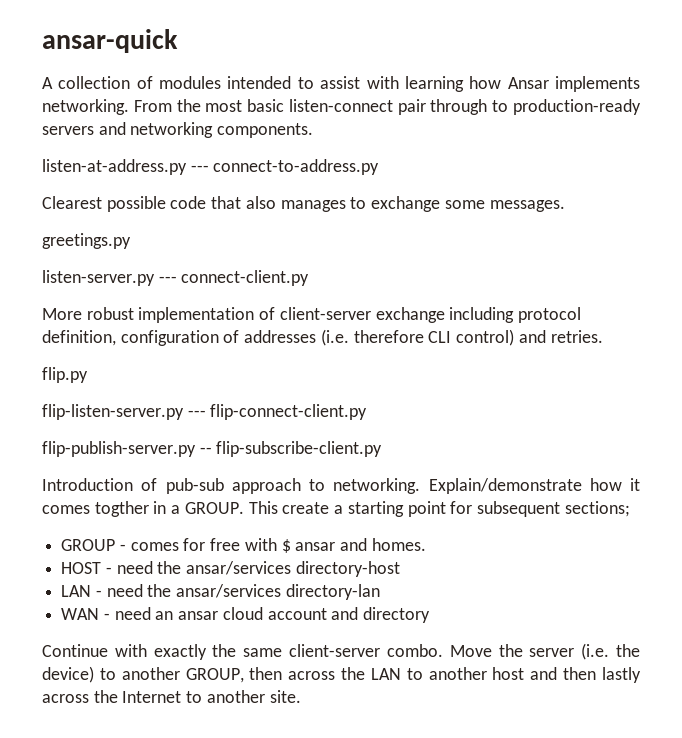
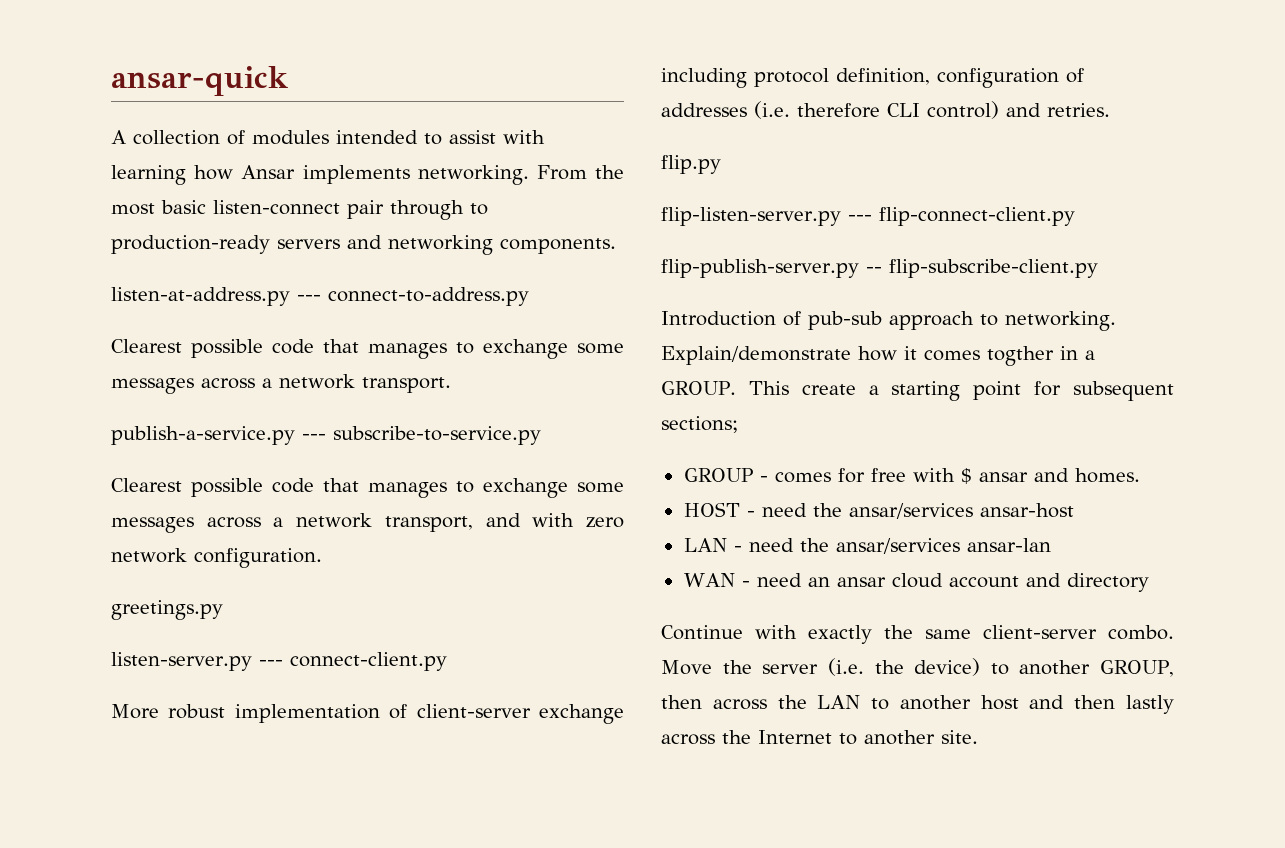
- Clearest possible code that also manages to exchange some messages.
+ Clearest possible code that manages to exchange some messages across a network transport.
+ publish-a-service.py --- subscribe-to-service.py
+ Clearest possible code that manages to exchange some messages across a network transport, and with zero network configuration.
- HOST - need the ansar/services directory-host
+ HOST - need the ansar/services ansar-host
- LAN - need the ansar/services directory-lan
+ LAN - need the ansar/services ansar-lan

